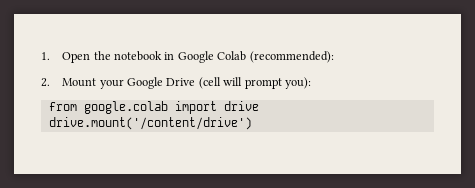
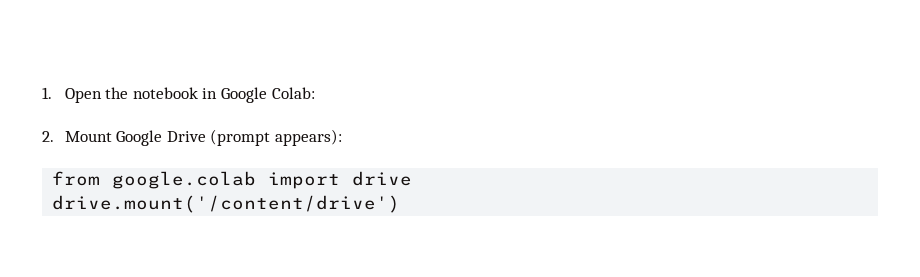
- 1. Open the notebook in Google Colab (recommended):
+ 1. Open the notebook in Google Colab:
- 2. Mount your Google Drive (cell will prompt you):
+ 2. Mount Google Drive (prompt appears):

